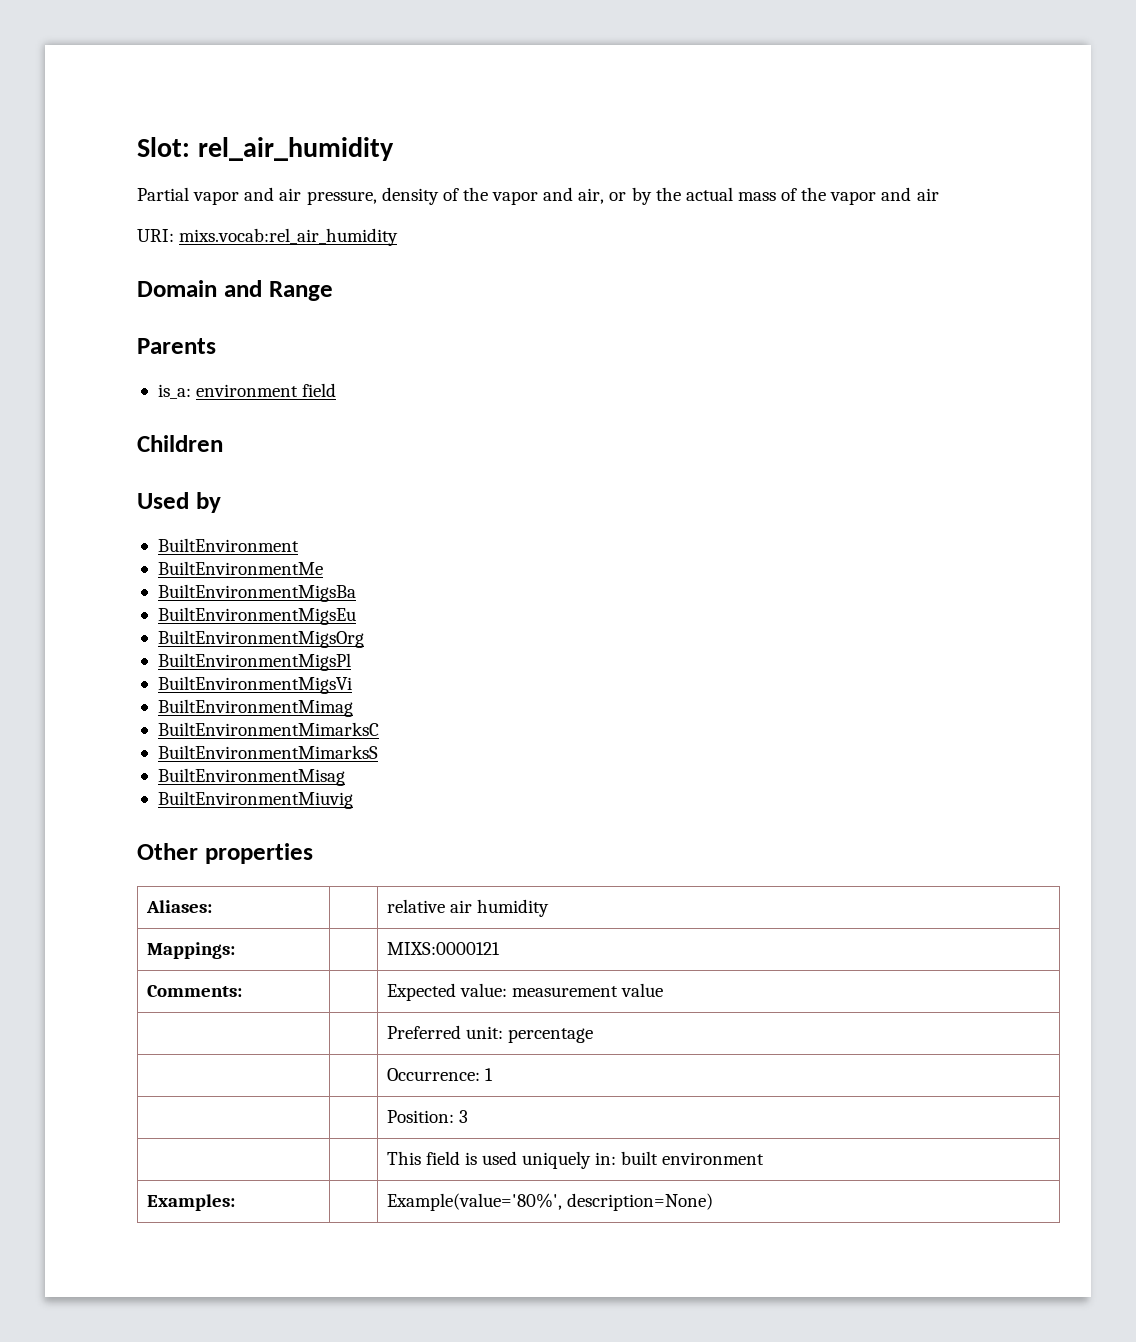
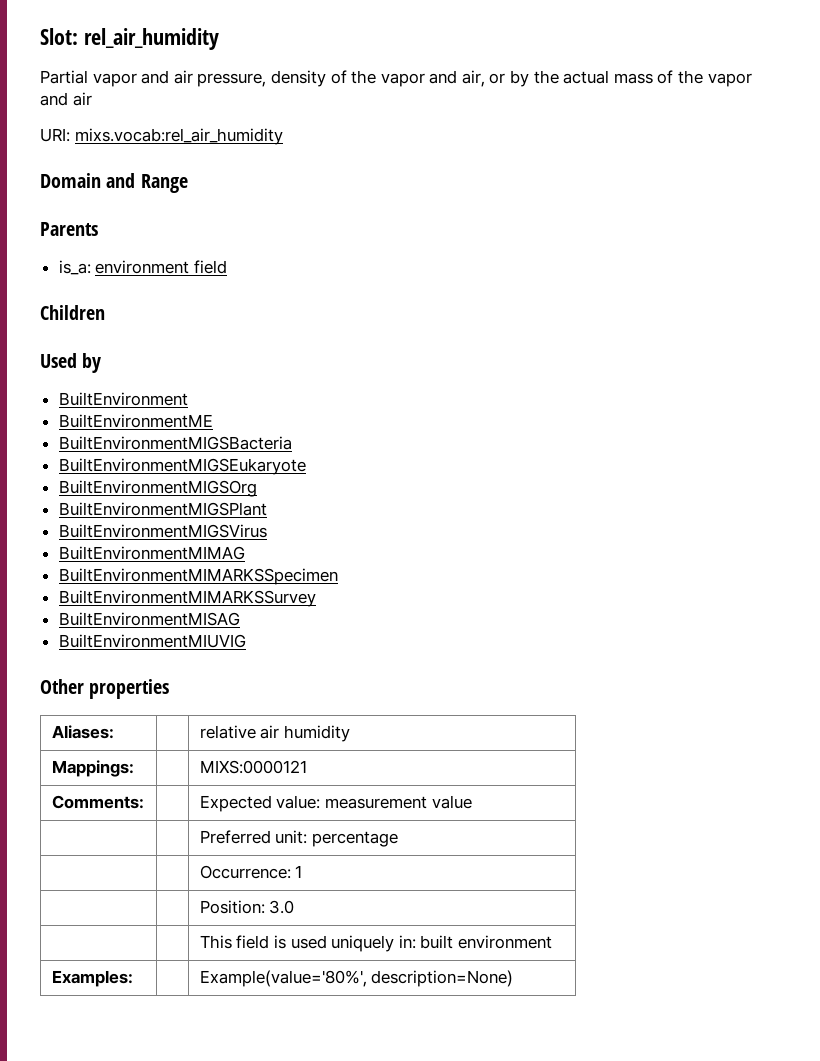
- BuiltEnvironmentMe
- BuiltEnvironmentMigsBa
- BuiltEnvironmentMigsEu
- BuiltEnvironmentMigsOrg
- BuiltEnvironmentMigsPl
- BuiltEnvironmentMigsVi
- BuiltEnvironmentMimag
- BuiltEnvironmentMimarksC
- BuiltEnvironmentMimarksS
- BuiltEnvironmentMisag
- BuiltEnvironmentMiuvig
+ BuiltEnvironmentME
+ BuiltEnvironmentMIGSBacteria
+ BuiltEnvironmentMIGSEukaryote
+ BuiltEnvironmentMIGSOrg
+ BuiltEnvironmentMIGSPlant
+ BuiltEnvironmentMIGSVirus
+ BuiltEnvironmentMIMAG
+ BuiltEnvironmentMIMARKSSpecimen
+ BuiltEnvironmentMIMARKSSurvey
+ BuiltEnvironmentMISAG
+ BuiltEnvironmentMIUVIG
- | | Position: 3
+ | | Position: 3.0

